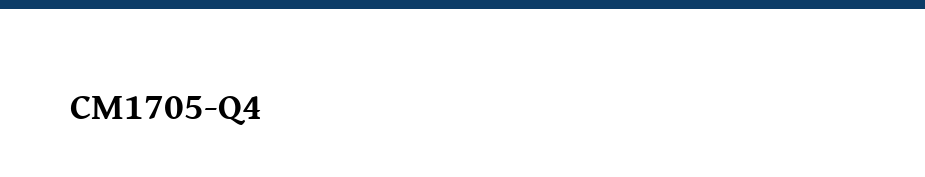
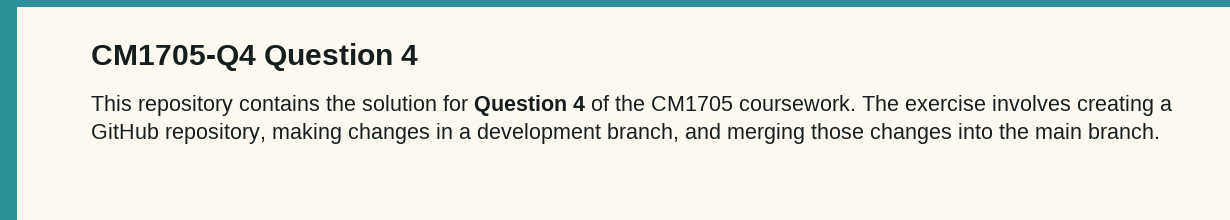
- CM1705-Q4
+ CM1705-Q4 Question 4
+ This repository contains the solution for Question 4 of the CM1705 coursework. The exercise involves creating a GitHub repository, making changes in a development branch, and merging those changes into the main branch.

